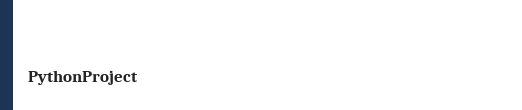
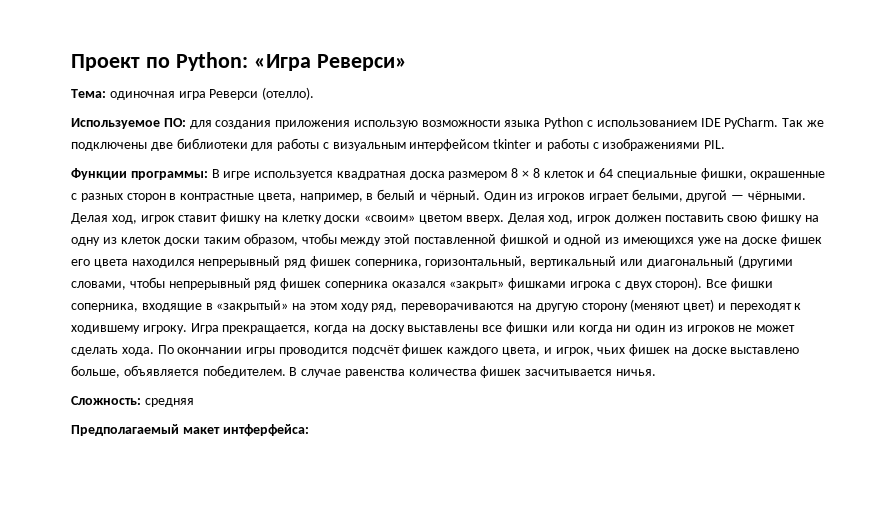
- PythonProject
+ Проект по Python: «Игра Реверси»
+ Тема: одиночная игра Реверси (отелло).
+ Используемое ПО: для создания приложения использую возможности языка Python с использованием IDE PyCharm. Так же подключены две библиотеки для работы с визуальным интерфейсом tkinter и работы с изображениями PIL.
+ Функции программы: В игре используется квадратная доска размером 8 × 8 клеток и 64 специальные фишки, окрашенные с разных сторон в контрастные цвета, например, в белый и чёрный. Один из игроков играет белыми, другой — чёрными. Делая ход, игрок ставит фишку на клетку доски «своим» цветом вверх. Делая ход, игрок должен поставить свою фишку на одну из клеток доски таким образом, чтобы между этой поставленной фишкой и одной из имеющихся уже на доске фишек его цвета находился непрерывный ряд фишек соперника, горизонтальный, вертикальный или диагональный (другими словами, чтобы непрерывный ряд фишек соперника оказался «закрыт» фишками игрока с двух сторон). Все фишки соперника, входящие в «закрытый» на этом ходу ряд, переворачиваются на другую сторону (меняют цвет) и переходят к ходившему игроку. Игра прекращается, когда на доску выставлены все фишки или когда ни один из игроков не может сделать хода. По окончании игры проводится подсчёт фишек каждого цвета, и игрок, чьих фишек на доске выставлено больше, объявляется победителем. В случае равенства количества фишек засчитывается ничья.
+ Сложность: средняя
+ Предполагаемый макет интферфейса:

